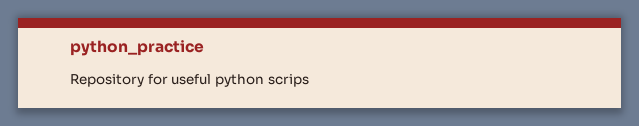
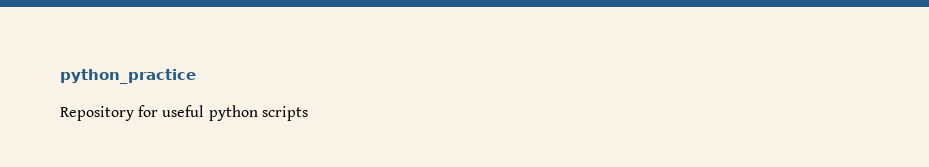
- Repository for useful python scrips
+ Repository for useful python scripts

